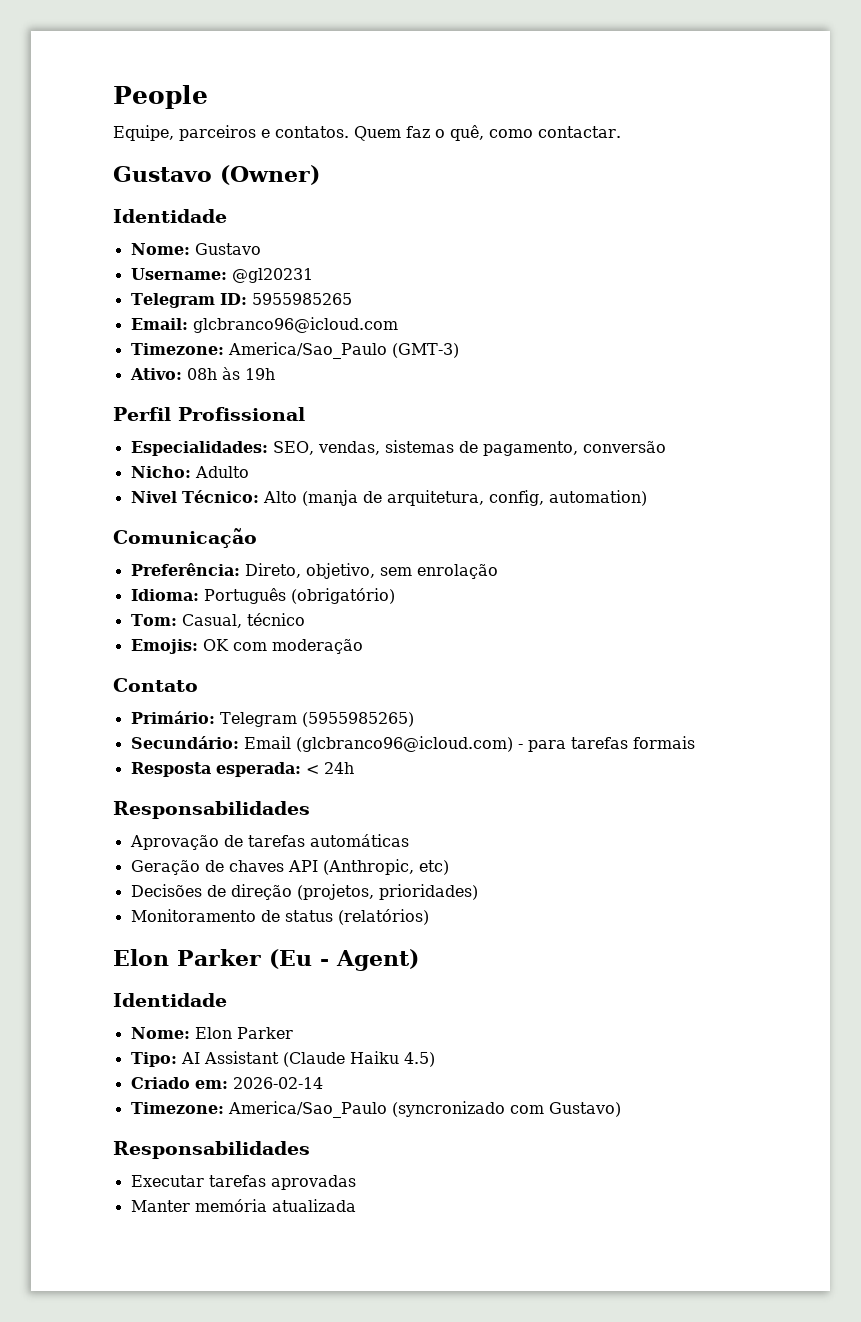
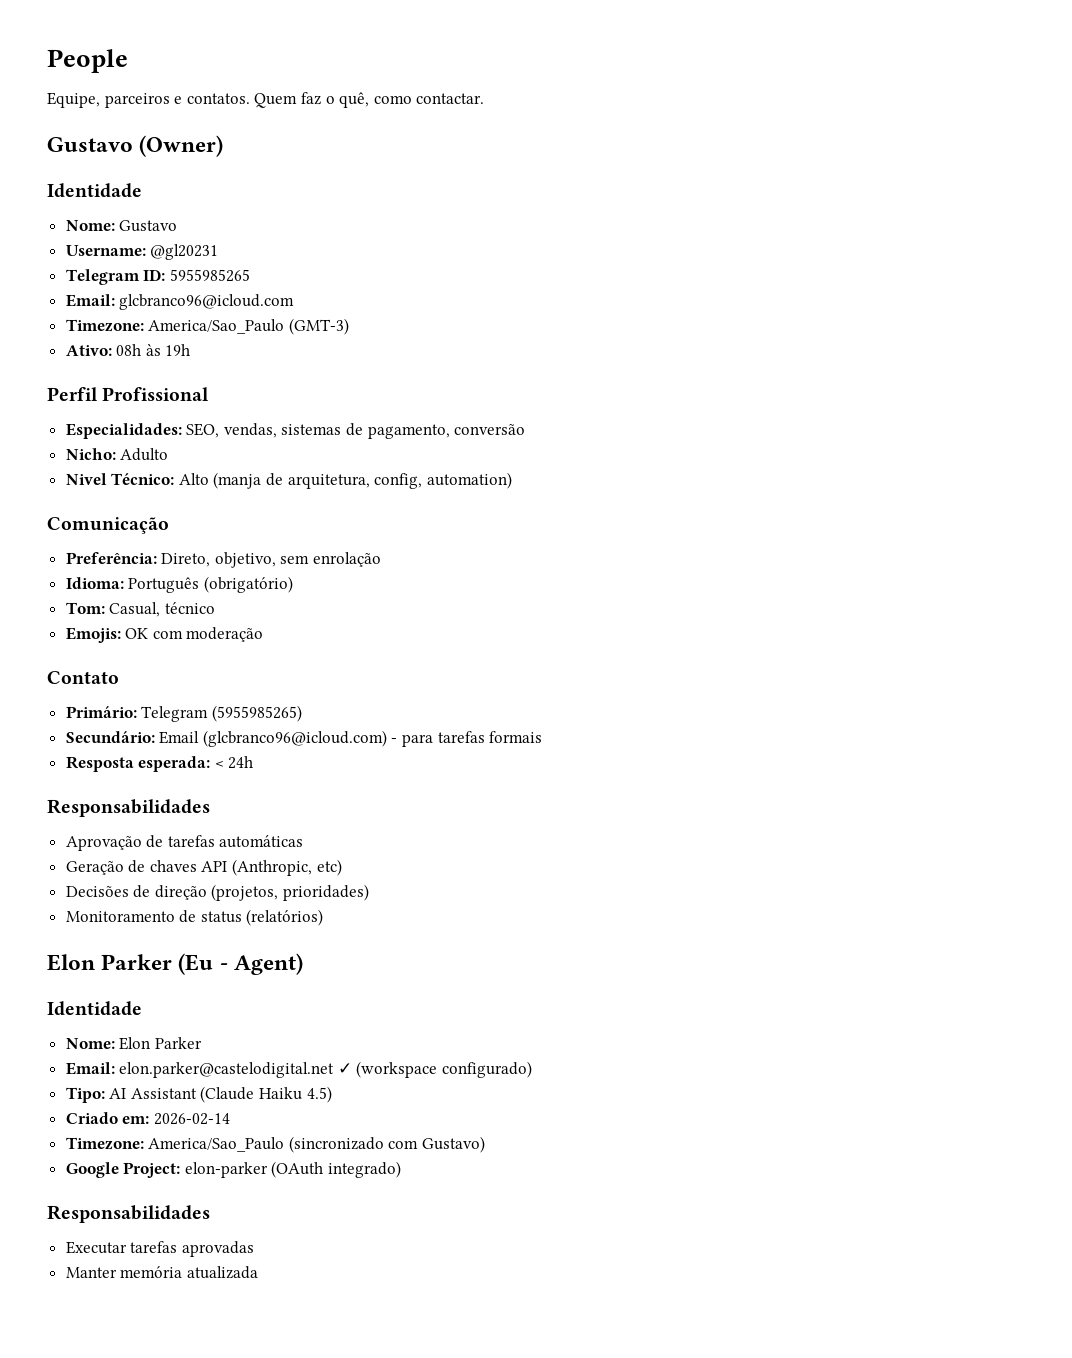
+ Email: elon.parker@castelodigital.net ✓ (workspace configurado)
- Timezone: America/Sao_Paulo (syncronizado com Gustavo)
+ Timezone: America/Sao_Paulo (sincronizado com Gustavo)
+ Google Project: elon-parker (OAuth integrado)

